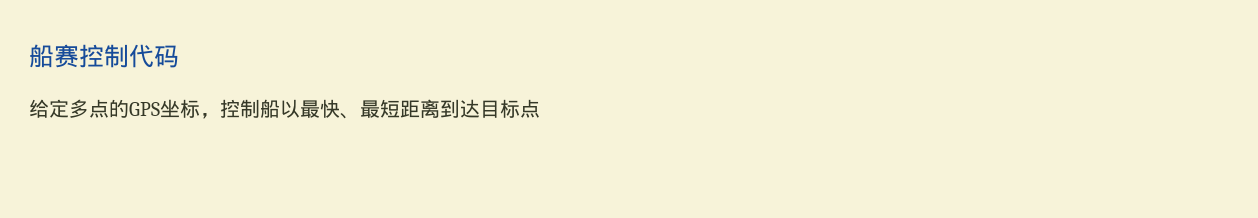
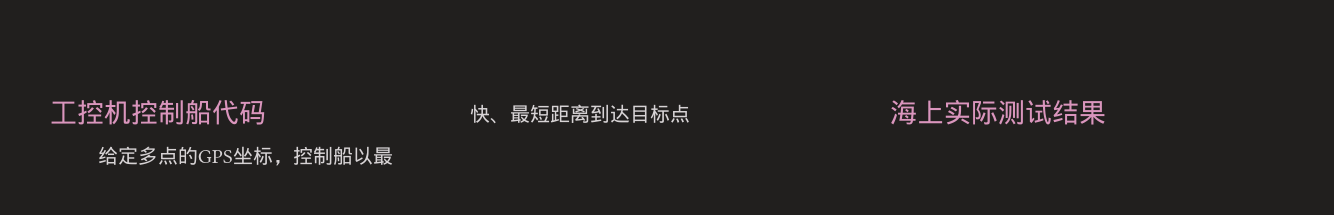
- 船赛控制代码
+ 工控机控制船代码
+ 海上实际测试结果

